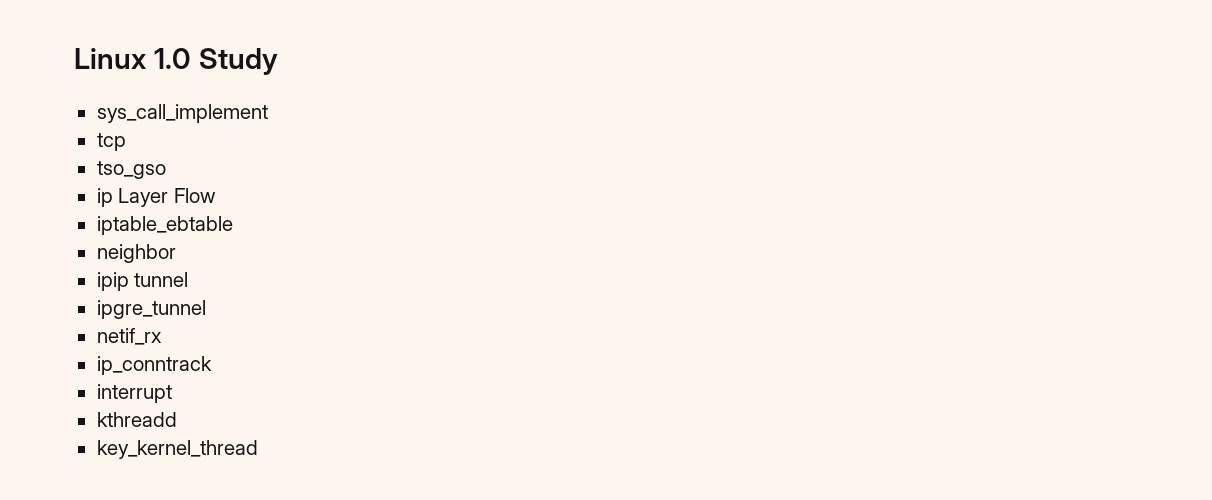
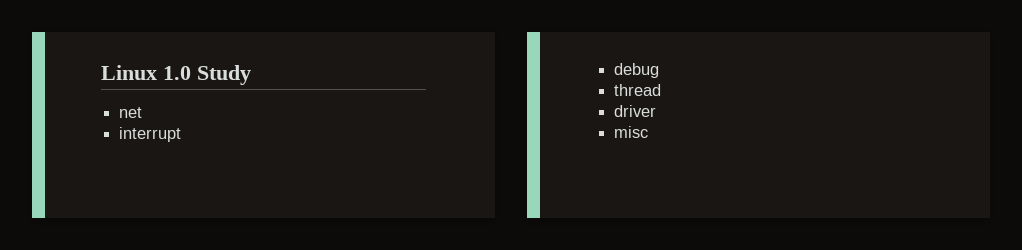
- sys_call_implement
- tcp
- tso_gso
- ip Layer Flow
- iptable_ebtable
- neighbor
- ipip tunnel
- ipgre_tunnel
- netif_rx
- ip_conntrack
+ net
  interrupt
- kthreadd
- key_kernel_thread
+ debug
+ thread
+ driver
+ misc

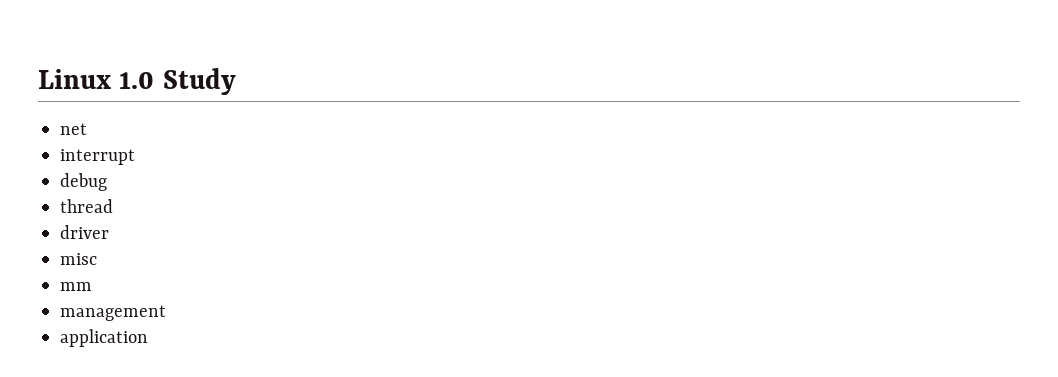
+ mm
+ management
+ application

